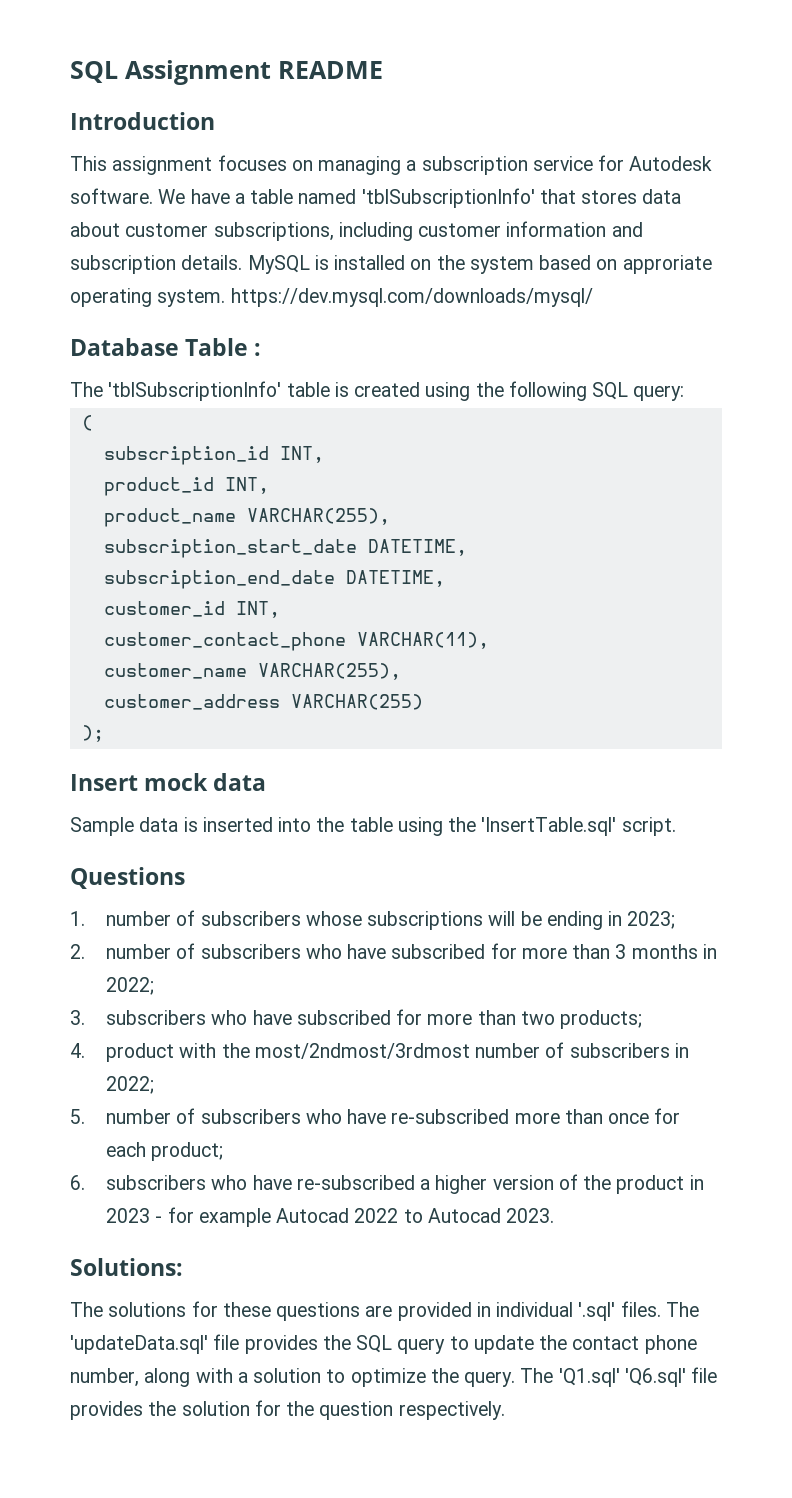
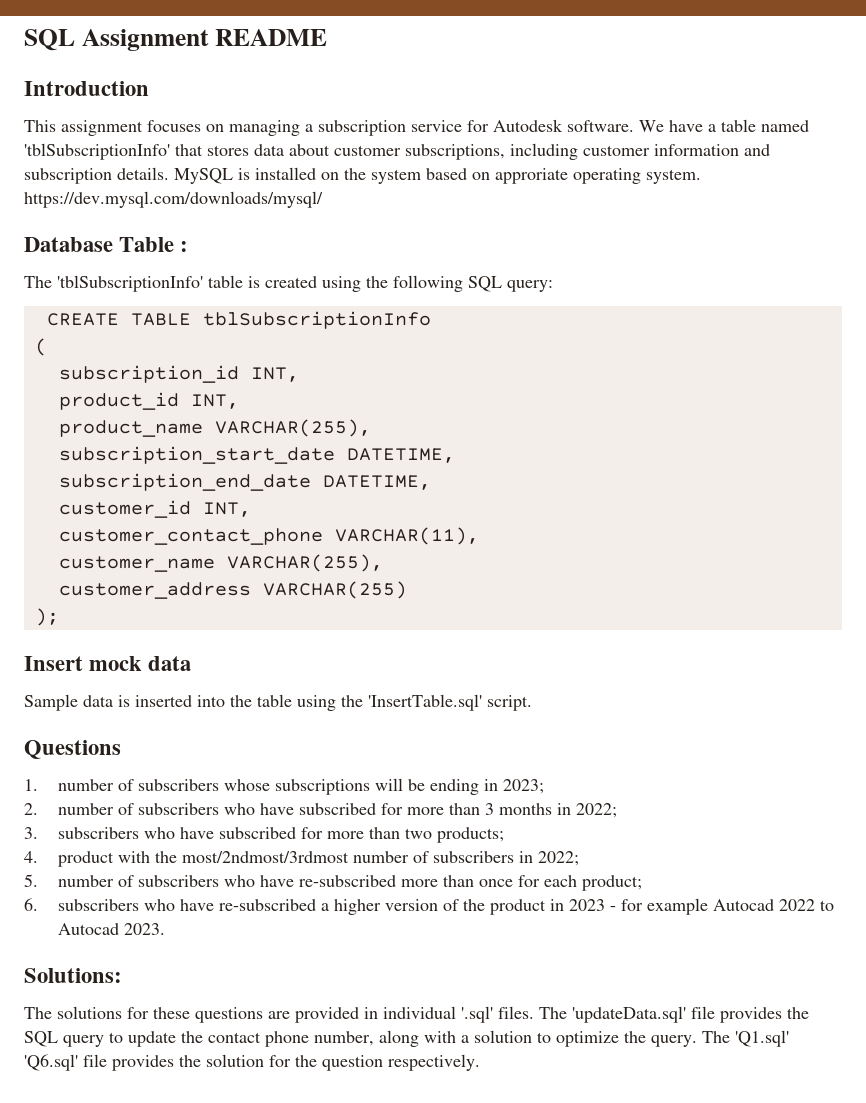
+ CREATE TABLE tblSubscriptionInfo

